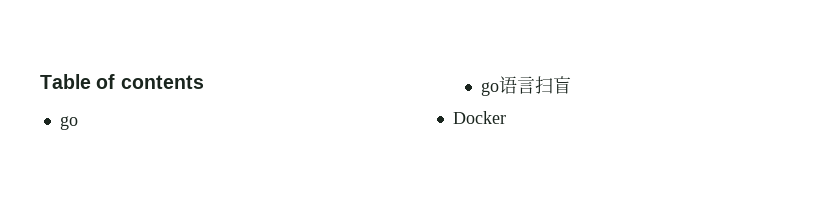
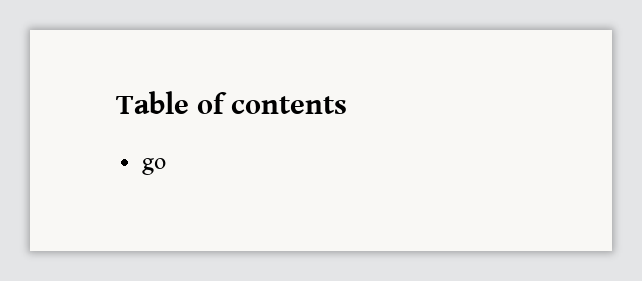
- go语言扫盲
- Docker

